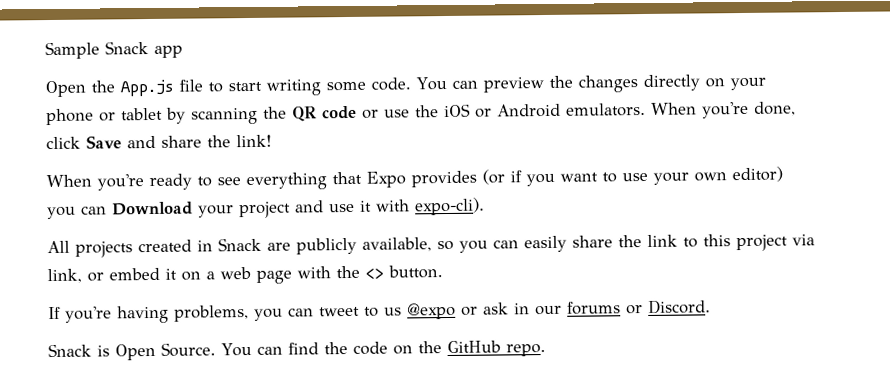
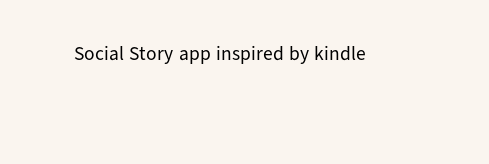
- Sample Snack app
- Open the App.js file to start writing some code. You can preview the changes directly on your phone or tablet by scanning the QR code or use the iOS or Android emulators. When you're done, click Save and share the link!
- When you're ready to see everything that Expo provides (or if you want to use your own editor) you can Download your project and use it with expo-cli).
- All projects created in Snack are publicly available, so you can easily share the link to this project via link, or embed it on a web page with the <> button.
- If you're having problems, you can tweet to us @expo or ask in our forums or Discord.
- Snack is Open Source. You can find the code on the GitHub repo.
+ Social Story app inspired by kindle

